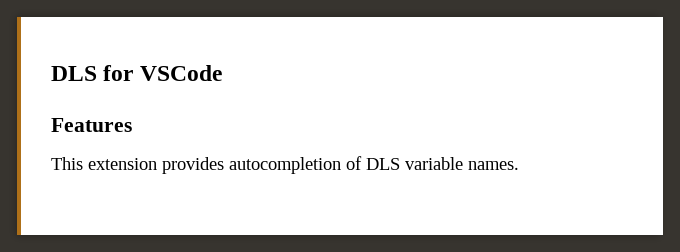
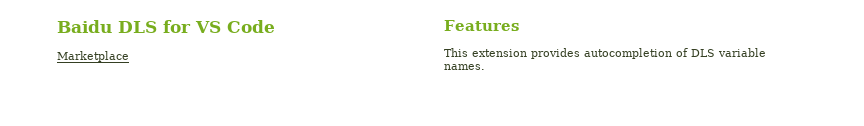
- DLS for VSCode
+ Baidu DLS for VS Code
+ Marketplace

